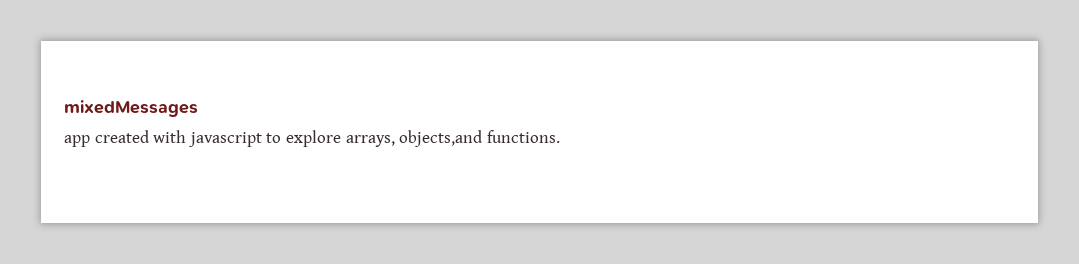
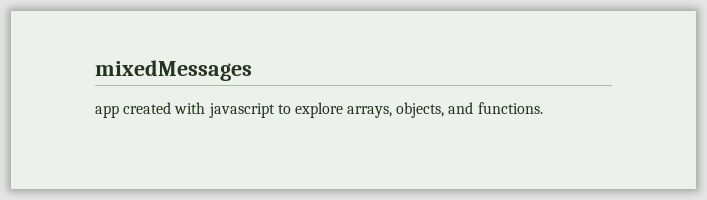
- app created with javascript to explore arrays, objects,and functions.
+ app created with javascript to explore arrays, objects, and functions.

